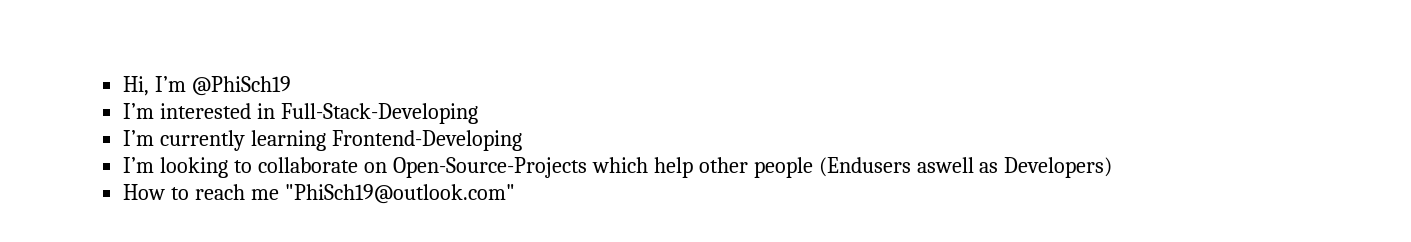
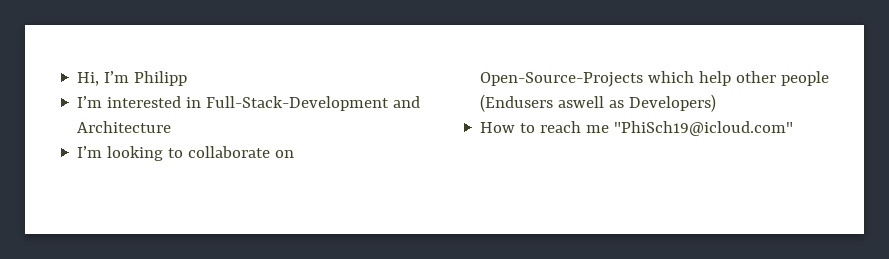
- Hi, I’m @PhiSch19
+ Hi, I’m Philipp
- I’m interested in Full-Stack-Developing
- I’m currently learning Frontend-Developing
+ I’m interested in Full-Stack-Development and Architecture
- How to reach me "PhiSch19@outlook.com"
+ How to reach me "PhiSch19@icloud.com"

